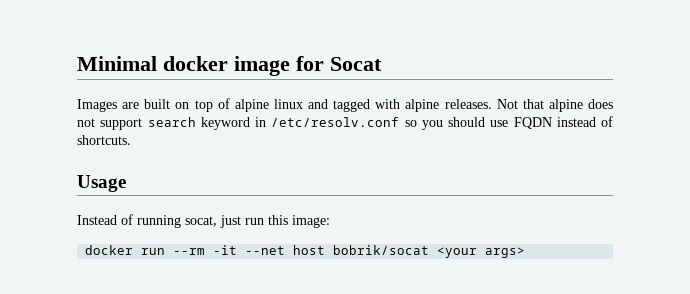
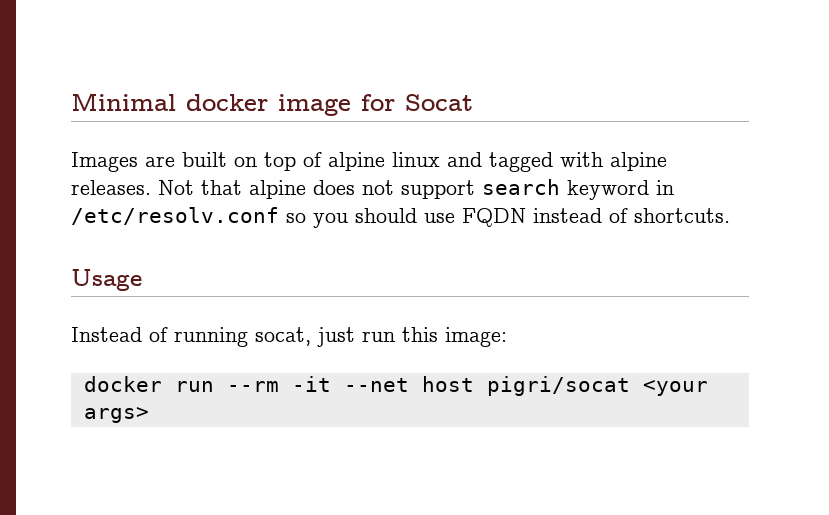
- docker run --rm -it --net host bobrik/socat <your args>
+ docker run --rm -it --net host pigri/socat <your args>

